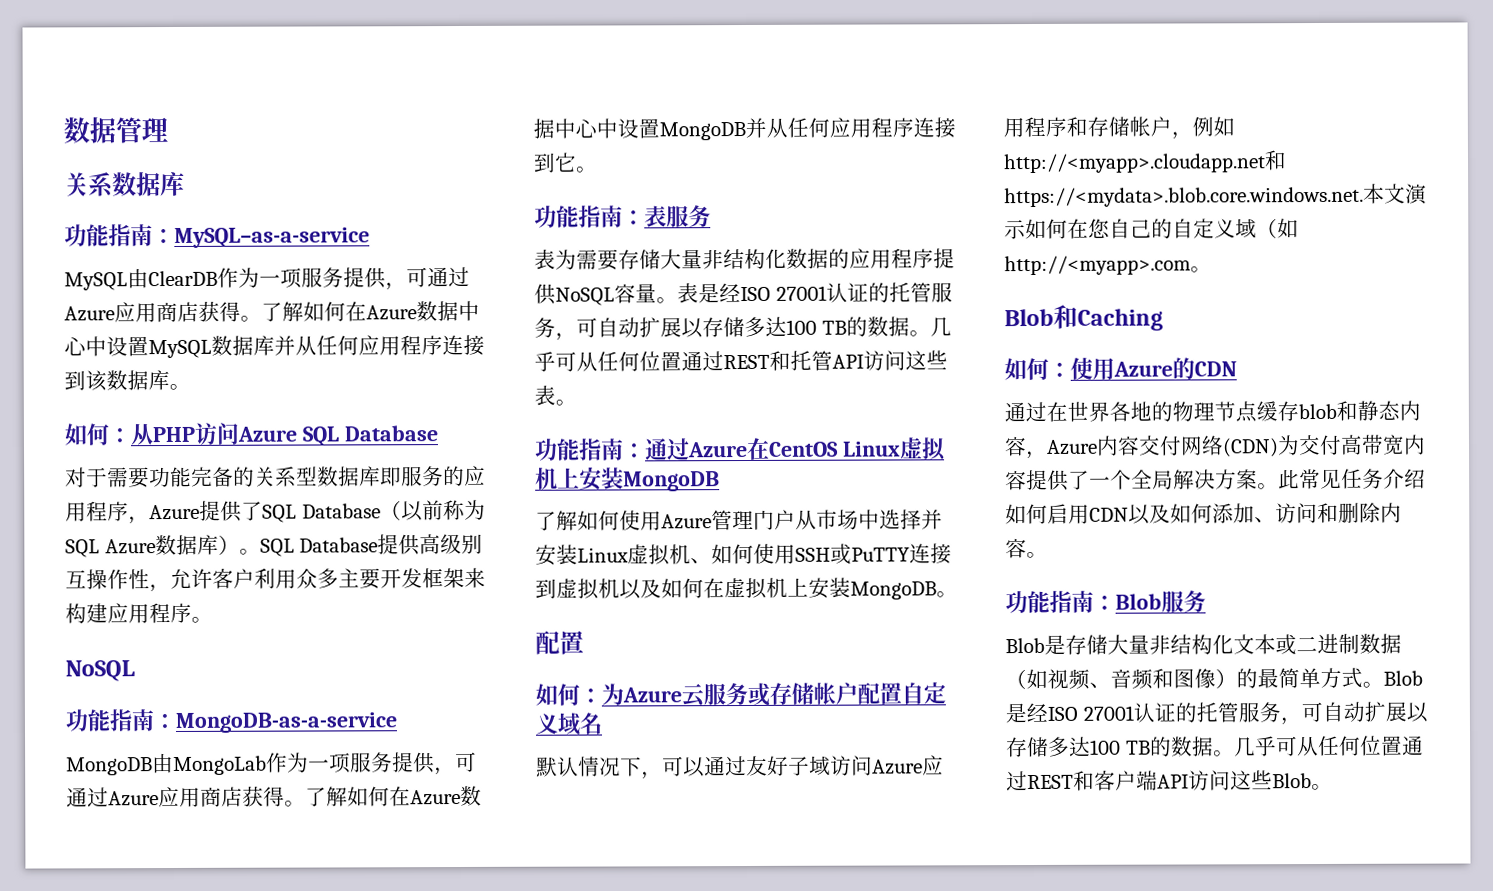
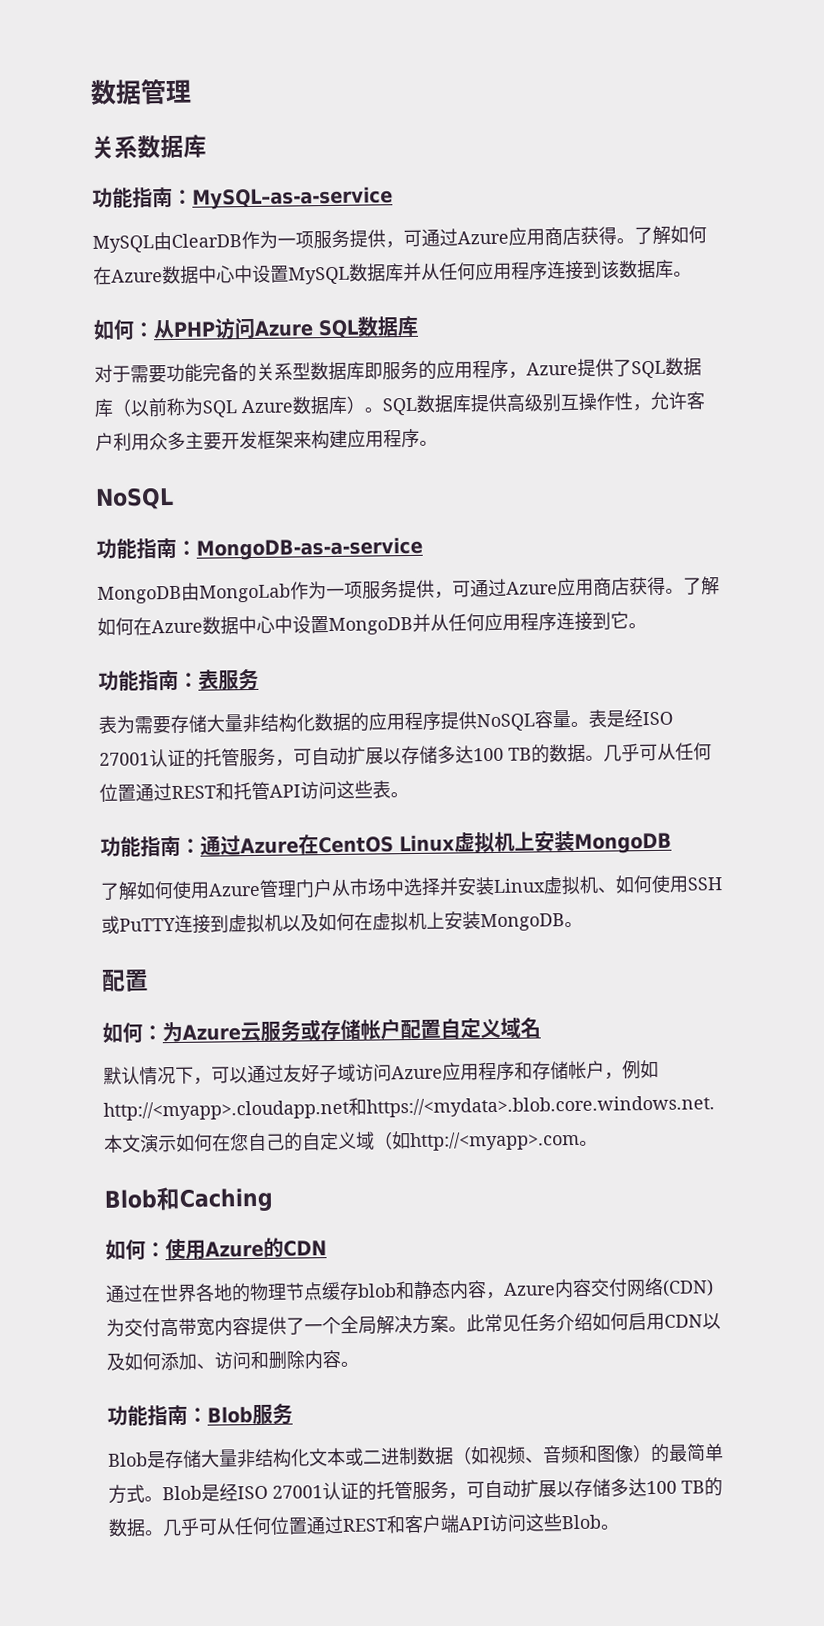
- 如何：从PHP访问Azure SQL Database
+ 如何：从PHP访问Azure SQL数据库
- 对于需要功能完备的关系型数据库即服务的应用程序，Azure提供了SQL Database（以前称为SQL Azure数据库）。
+ 对于需要功能完备的关系型数据库即服务的应用程序，Azure提供了SQL数据库（以前称为SQL Azure数据库）。
- SQL Database提供高级别互操作性，允许客户利用众多主要开发框架来构建应用程序。
+ SQL数据库提供高级别互操作性，允许客户利用众多主要开发框架来构建应用程序。

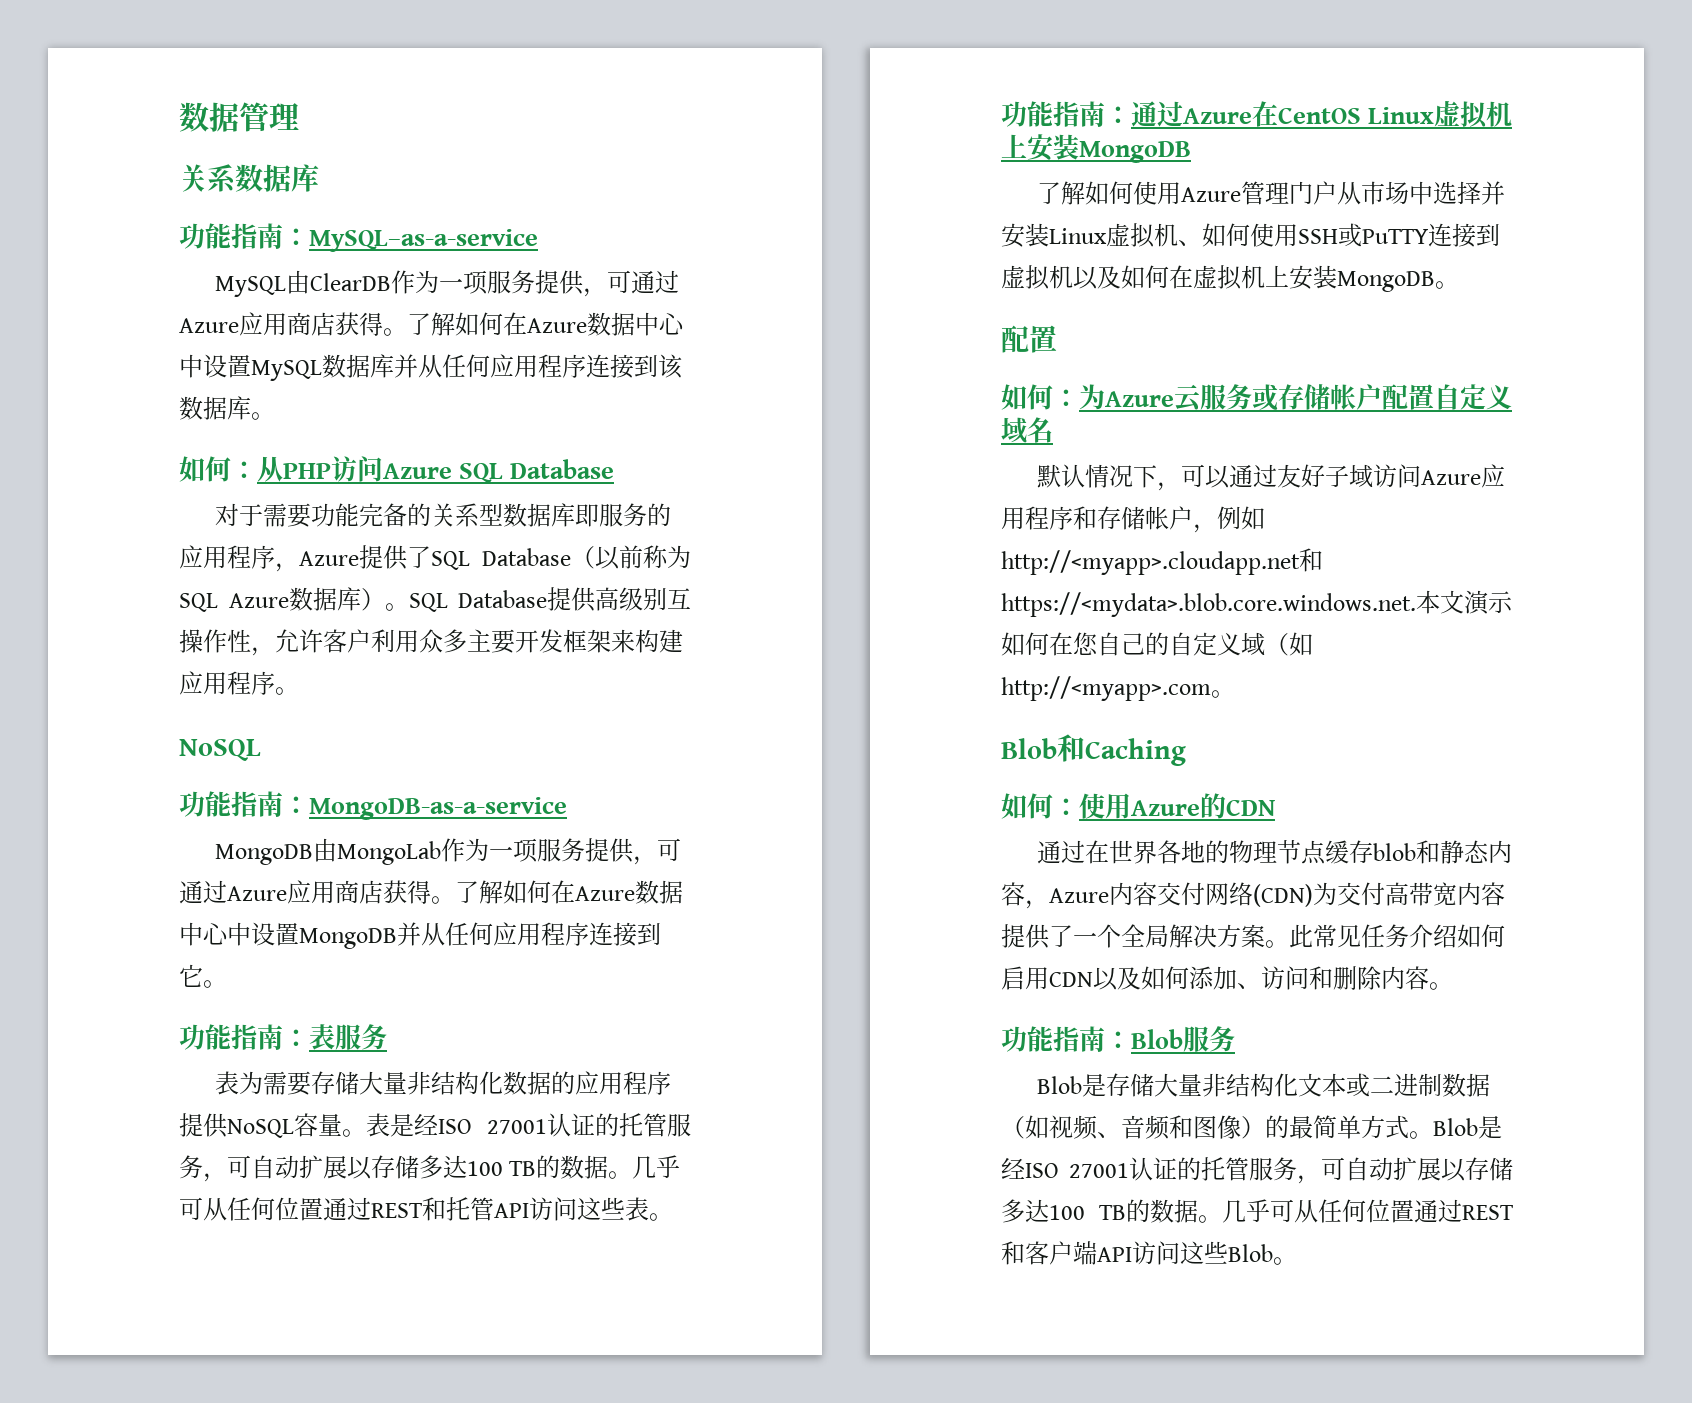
- 如何：从PHP访问Azure SQL数据库
+ 如何：从PHP访问Azure SQL Database
- 对于需要功能完备的关系型数据库即服务的应用程序，Azure提供了SQL数据库（以前称为SQL Azure数据库）。
+ 对于需要功能完备的关系型数据库即服务的应用程序，Azure提供了SQL Database（以前称为SQL Azure数据库）。
- SQL数据库提供高级别互操作性，允许客户利用众多主要开发框架来构建应用程序。
+ SQL Database提供高级别互操作性，允许客户利用众多主要开发框架来构建应用程序。

